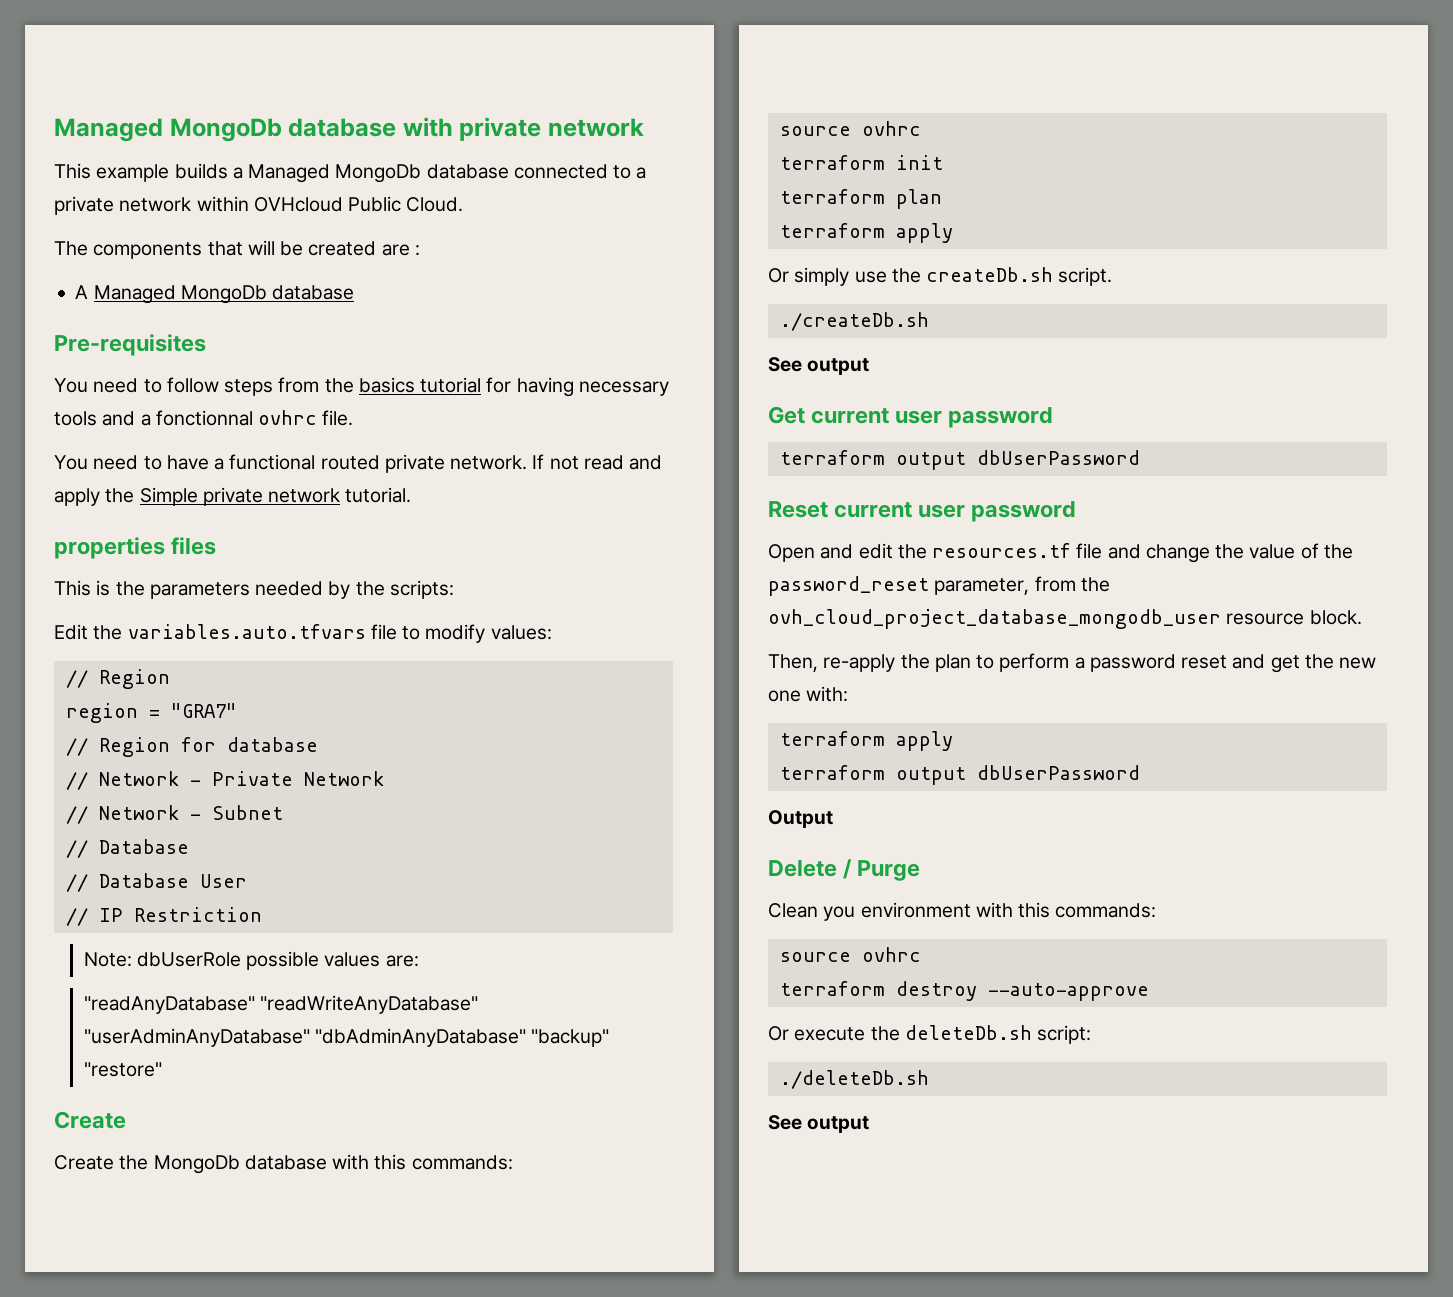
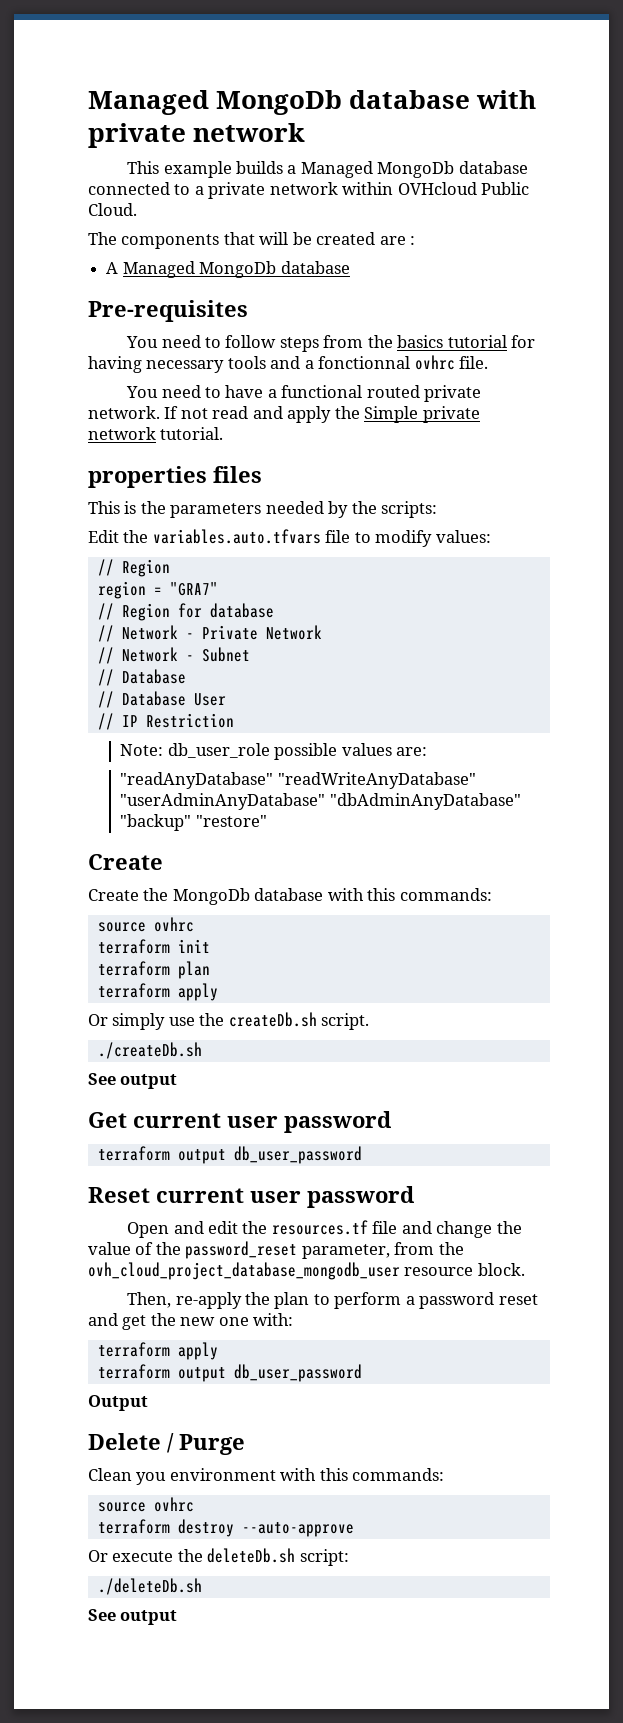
- Note: dbUserRole possible values are:
+ Note: db_user_role possible values are:
  Get current user password
- terraform output dbUserPassword
+ terraform output db_user_password
  Then, re-apply the plan to perform a password reset and get the new one with:
  terraform apply
- terraform output dbUserPassword
+ terraform output db_user_password

